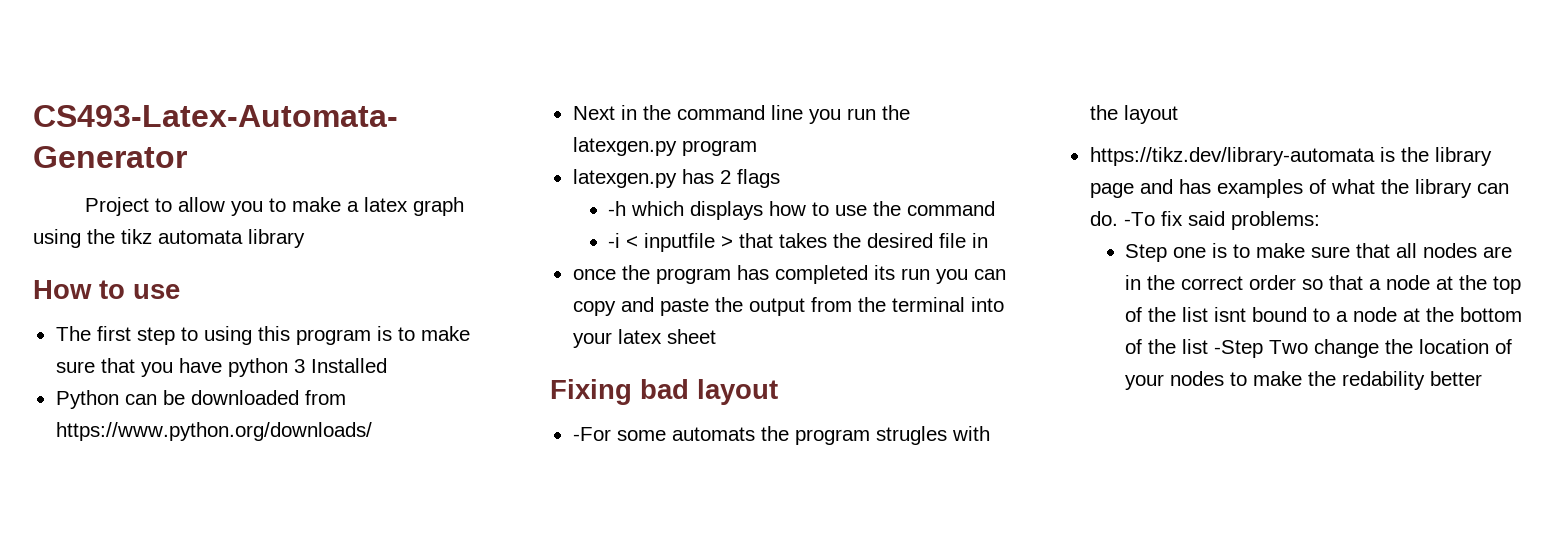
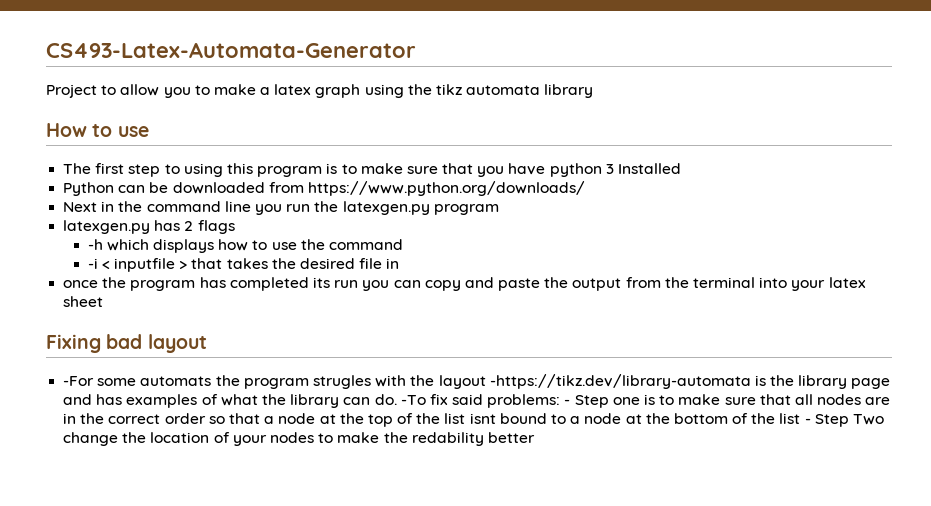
- -For some automats the program strugles with the layout
- https://tikz.dev/library-automata is the library page and has examples of what the library can do.
+ -For some automats the program strugles with the layout -https://tikz.dev/library-automata is the library page and has examples of what the library can do.
- -To fix said problems:
- Step one is to make sure that all nodes are in the correct order so that a node at the top of the list isnt bound to a node at the bottom of the list -Step Two change the location of your nodes to make the redability better
+ -To fix said problems: - Step one is to make sure that all nodes are in the correct order so that a node at the top of the list isnt bound to a node at the bottom of the list - Step Two change the location of your nodes to make the redability better

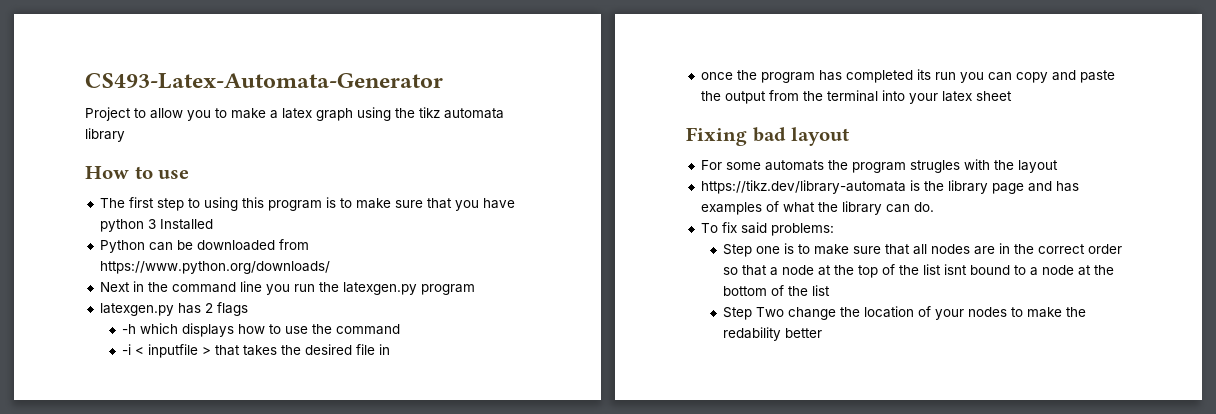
- -For some automats the program strugles with the layout -https://tikz.dev/library-automata is the library page and has examples of what the library can do. -To fix said problems: - Step one is to make sure that all nodes are in the correct order so that a node at the top of the list isnt bound to a node at the bottom of the list - Step Two change the location of your nodes to make the redability better
+ For some automats the program strugles with the layout
+ https://tikz.dev/library-automata is the library page and has examples of what the library can do.
+ To fix said problems:
+ Step one is to make sure that all nodes are in the correct order so that a node at the top of the list isnt bound to a node at the bottom of the list
+ Step Two change the location of your nodes to make the redability better

